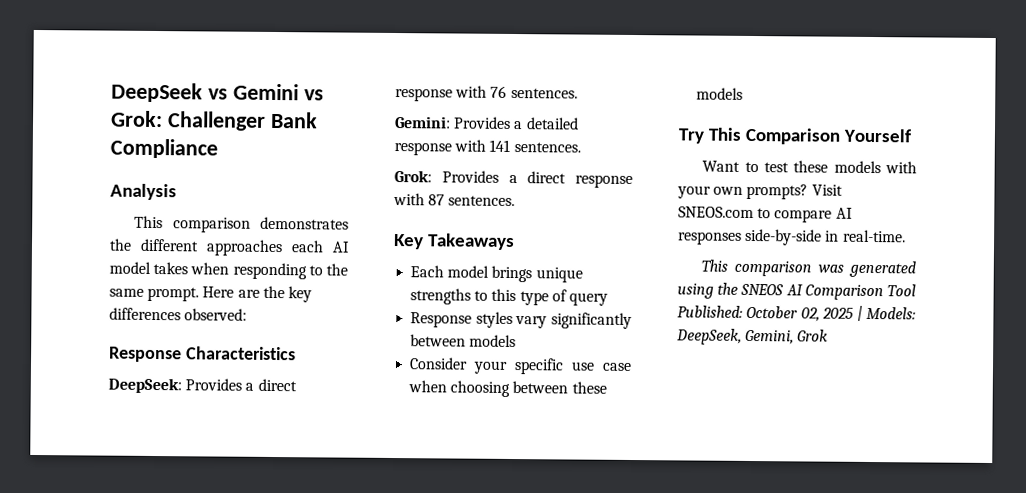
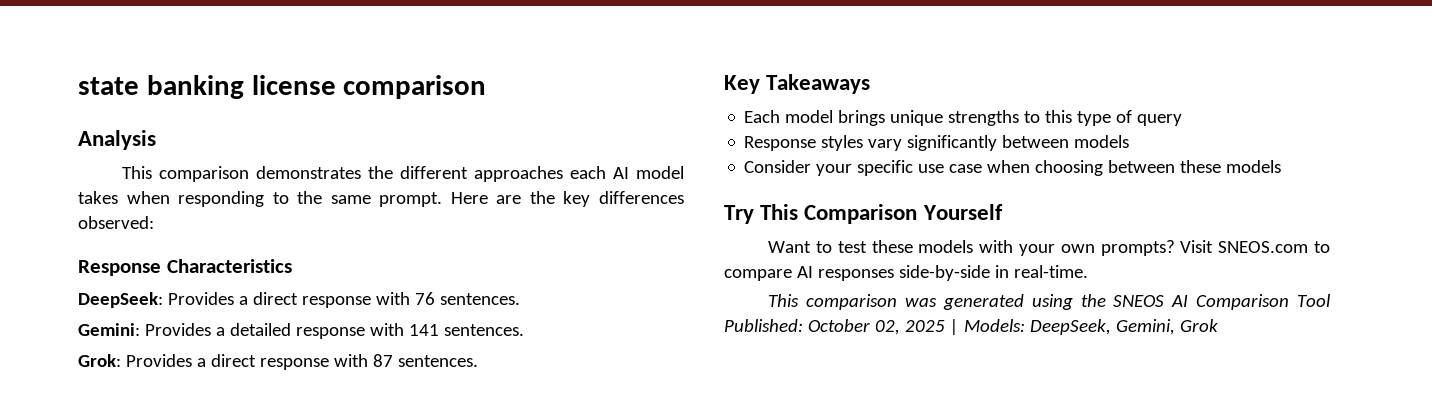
- DeepSeek vs Gemini vs Grok: Challenger Bank Compliance
+ state banking license comparison

